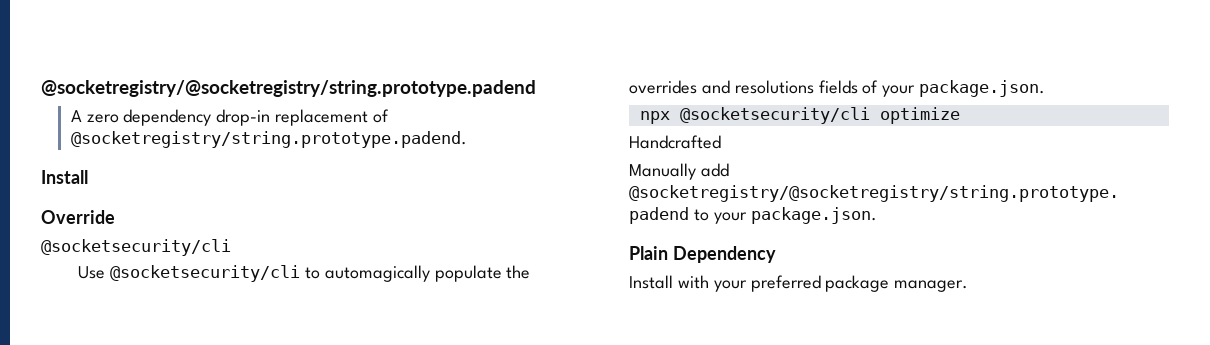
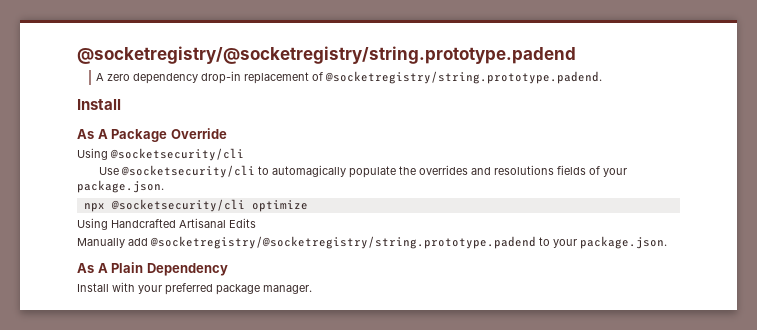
- Override
- @socketsecurity/cli
+ As A Package Override
+ Using @socketsecurity/cli
- Handcrafted
+ Using Handcrafted Artisanal Edits
- Plain Dependency
+ As A Plain Dependency

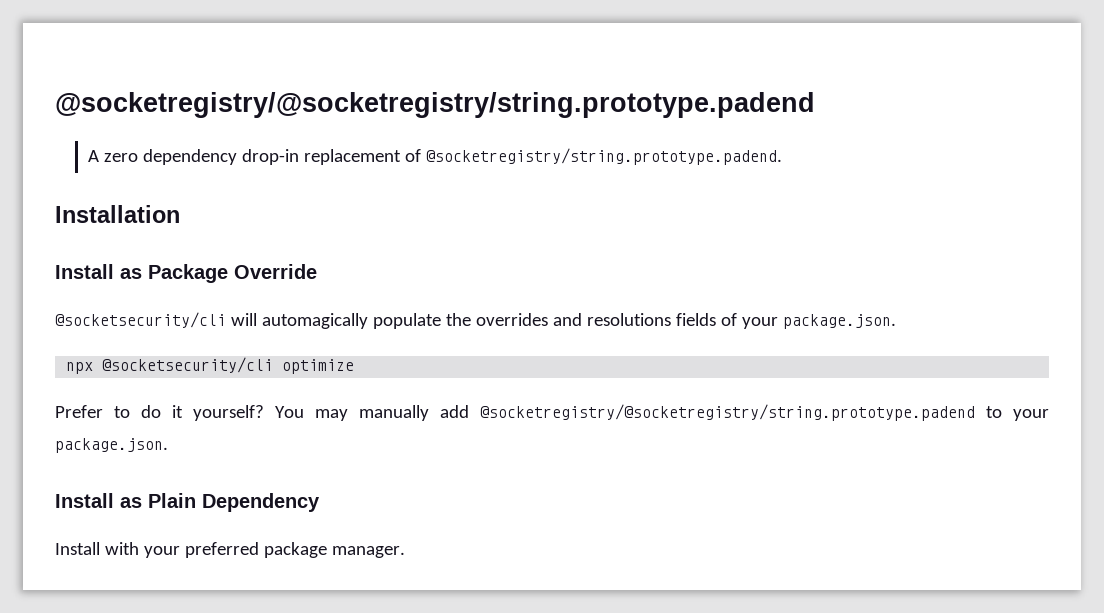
  A zero dependency drop-in replacement of @socketregistry/string.prototype.padend.
- Install
- As A Package Override
+ Installation
+ Install as Package Override
- Using @socketsecurity/cli
- Use @socketsecurity/cli to automagically populate the overrides and resolutions fields of your package.json.
+ @socketsecurity/cli will automagically populate the overrides and resolutions fields of your package.json.
- Using Handcrafted Artisanal Edits
- Manually add @socketregistry/@socketregistry/string.prototype.padend to your package.json.
+ Prefer to do it yourself? You may manually add @socketregistry/@socketregistry/string.prototype.padend to your package.json.
- As A Plain Dependency
+ Install as Plain Dependency

